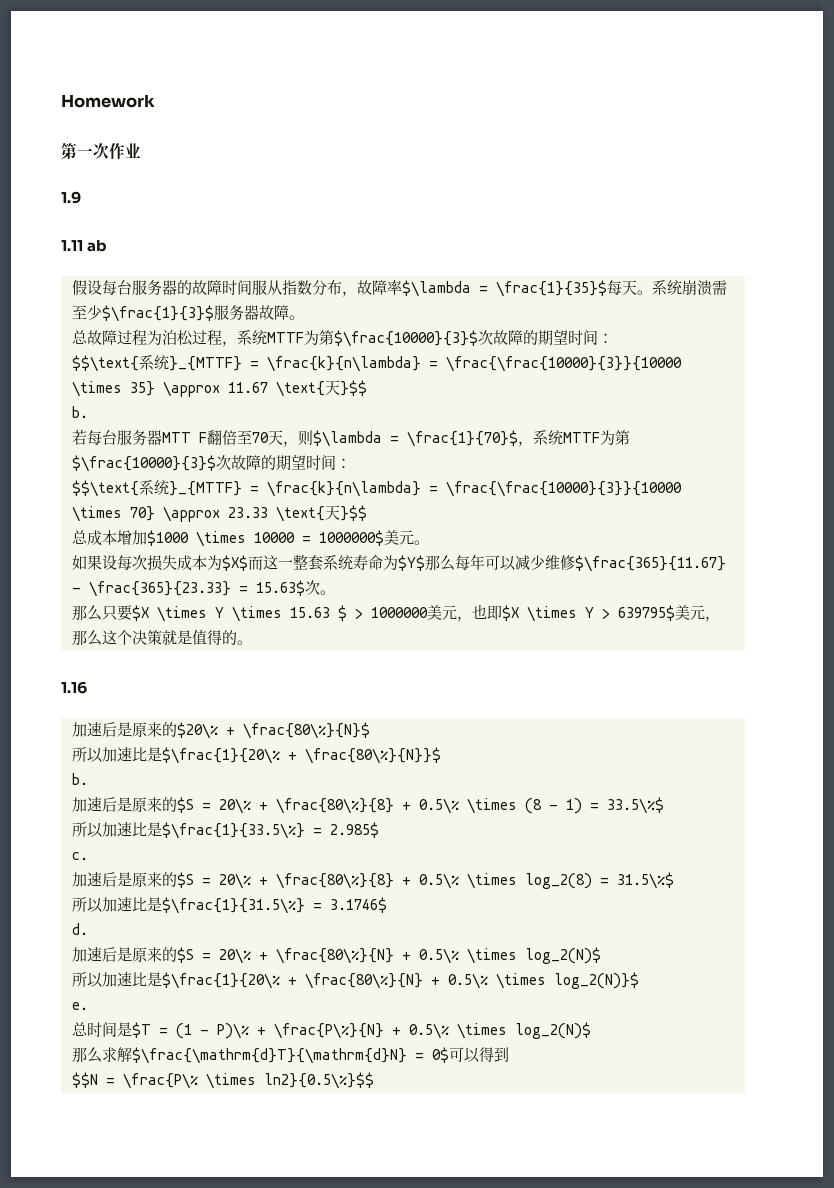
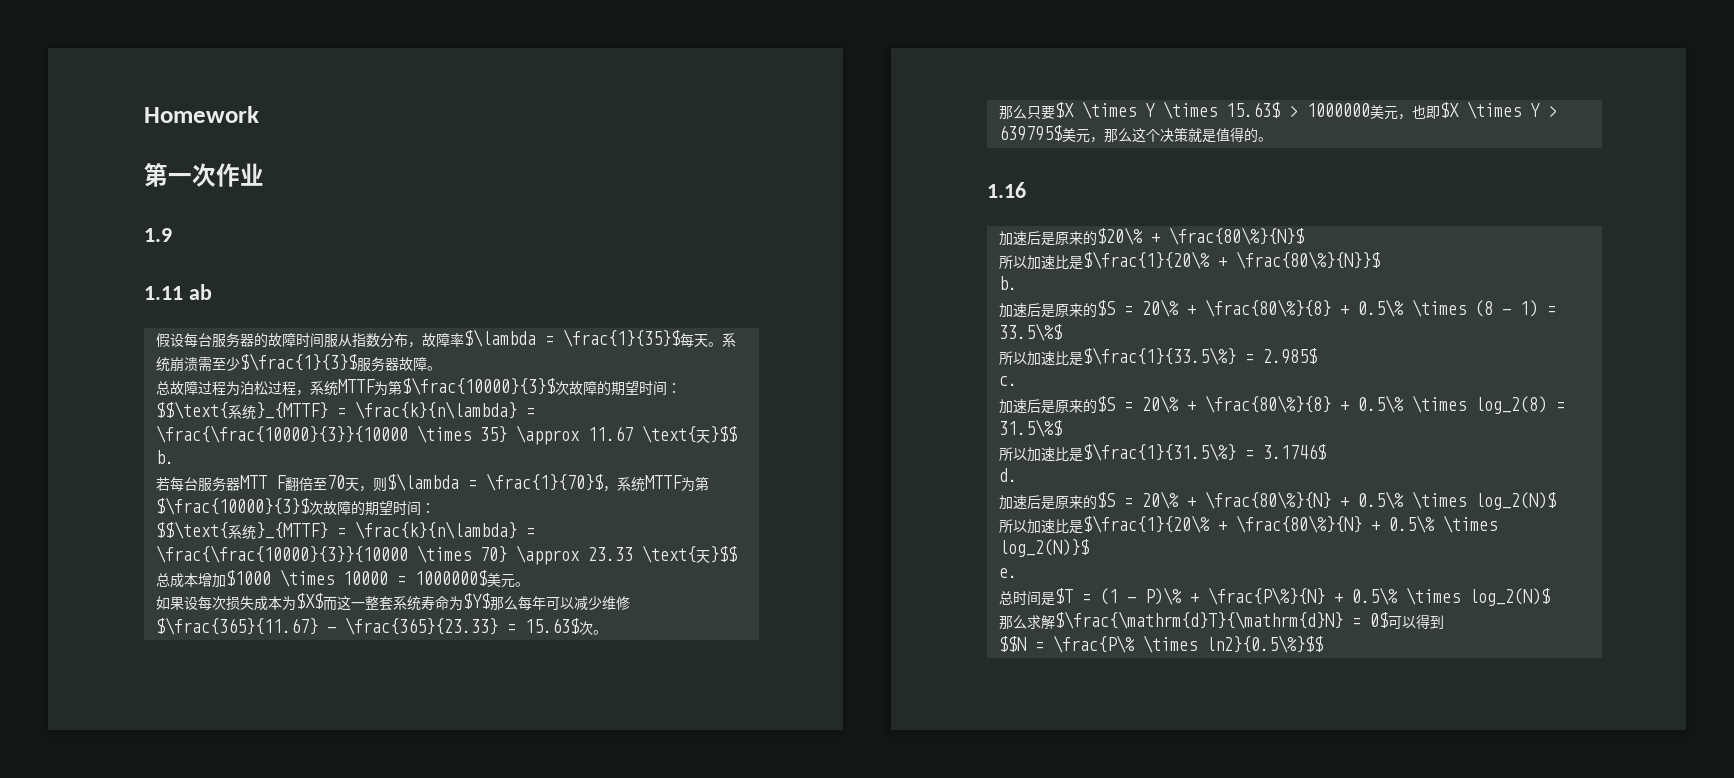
- 那么只要$X \times Y \times 15.63 $ > 1000000美元，也即$X \times Y > 639795$美元，那么这个决策就是值得的。
+ 那么只要$X \times Y \times 15.63$ > 1000000美元，也即$X \times Y > 639795$美元，那么这个决策就是值得的。

